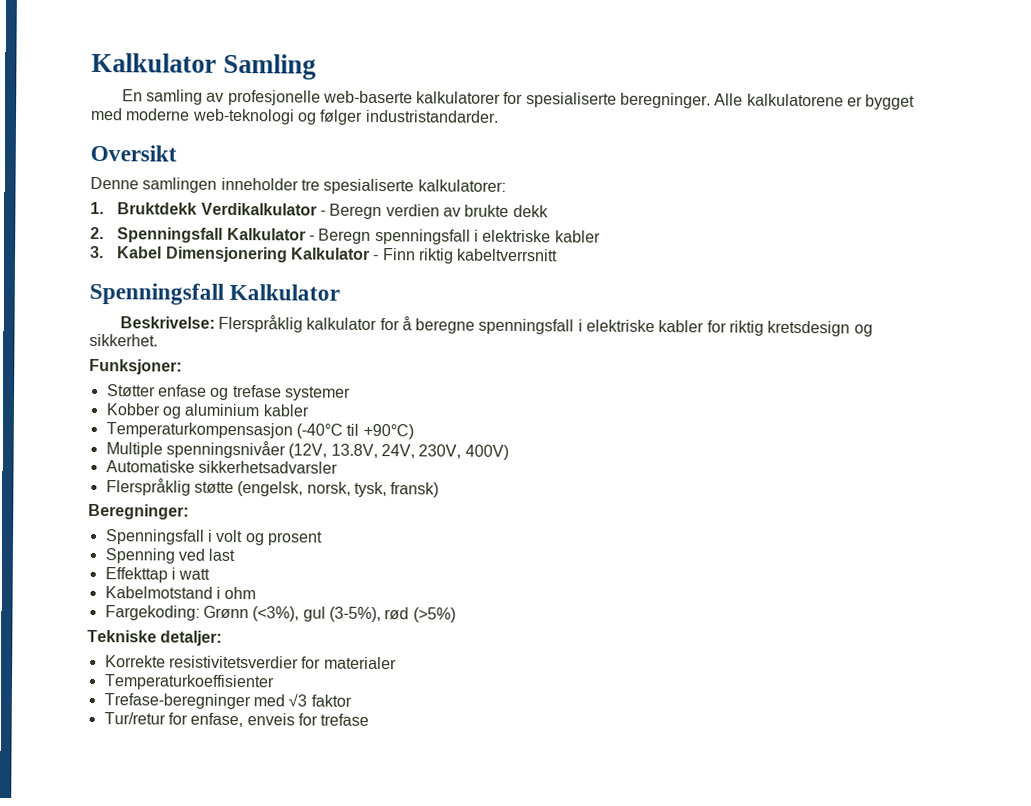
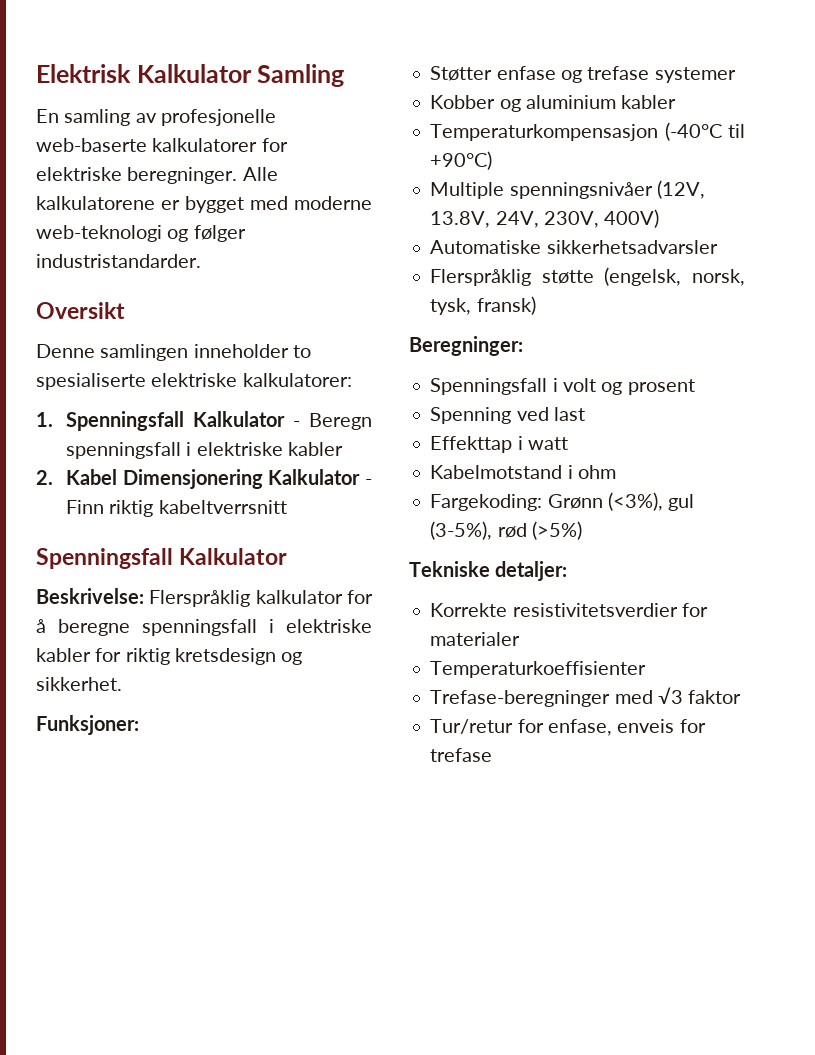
- Kalkulator Samling
+ Elektrisk Kalkulator Samling
- En samling av profesjonelle web-baserte kalkulatorer for spesialiserte beregninger.
+ En samling av profesjonelle web-baserte kalkulatorer for elektriske beregninger.
- Denne samlingen inneholder tre spesialiserte kalkulatorer:
- 1. Bruktdekk Verdikalkulator - Beregn verdien av brukte dekk
- 2. Spenningsfall Kalkulator - Beregn spenningsfall i elektriske kabler
+ Denne samlingen inneholder to spesialiserte elektriske kalkulatorer:
+ 1. Spenningsfall Kalkulator - Beregn spenningsfall i elektriske kabler
- 3. Kabel Dimensjonering Kalkulator - Finn riktig kabeltverrsnitt
+ 2. Kabel Dimensjonering Kalkulator - Finn riktig kabeltverrsnitt

